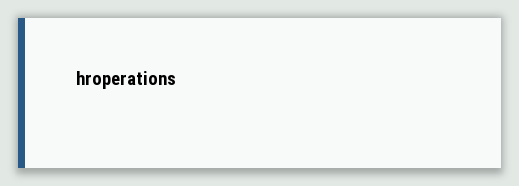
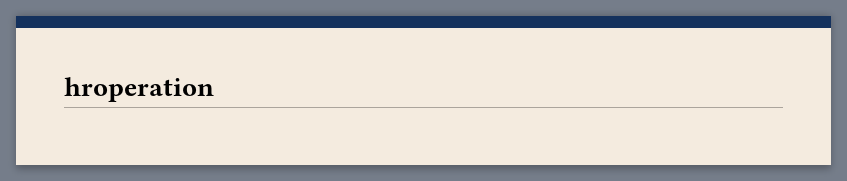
- hroperations
+ hroperation

